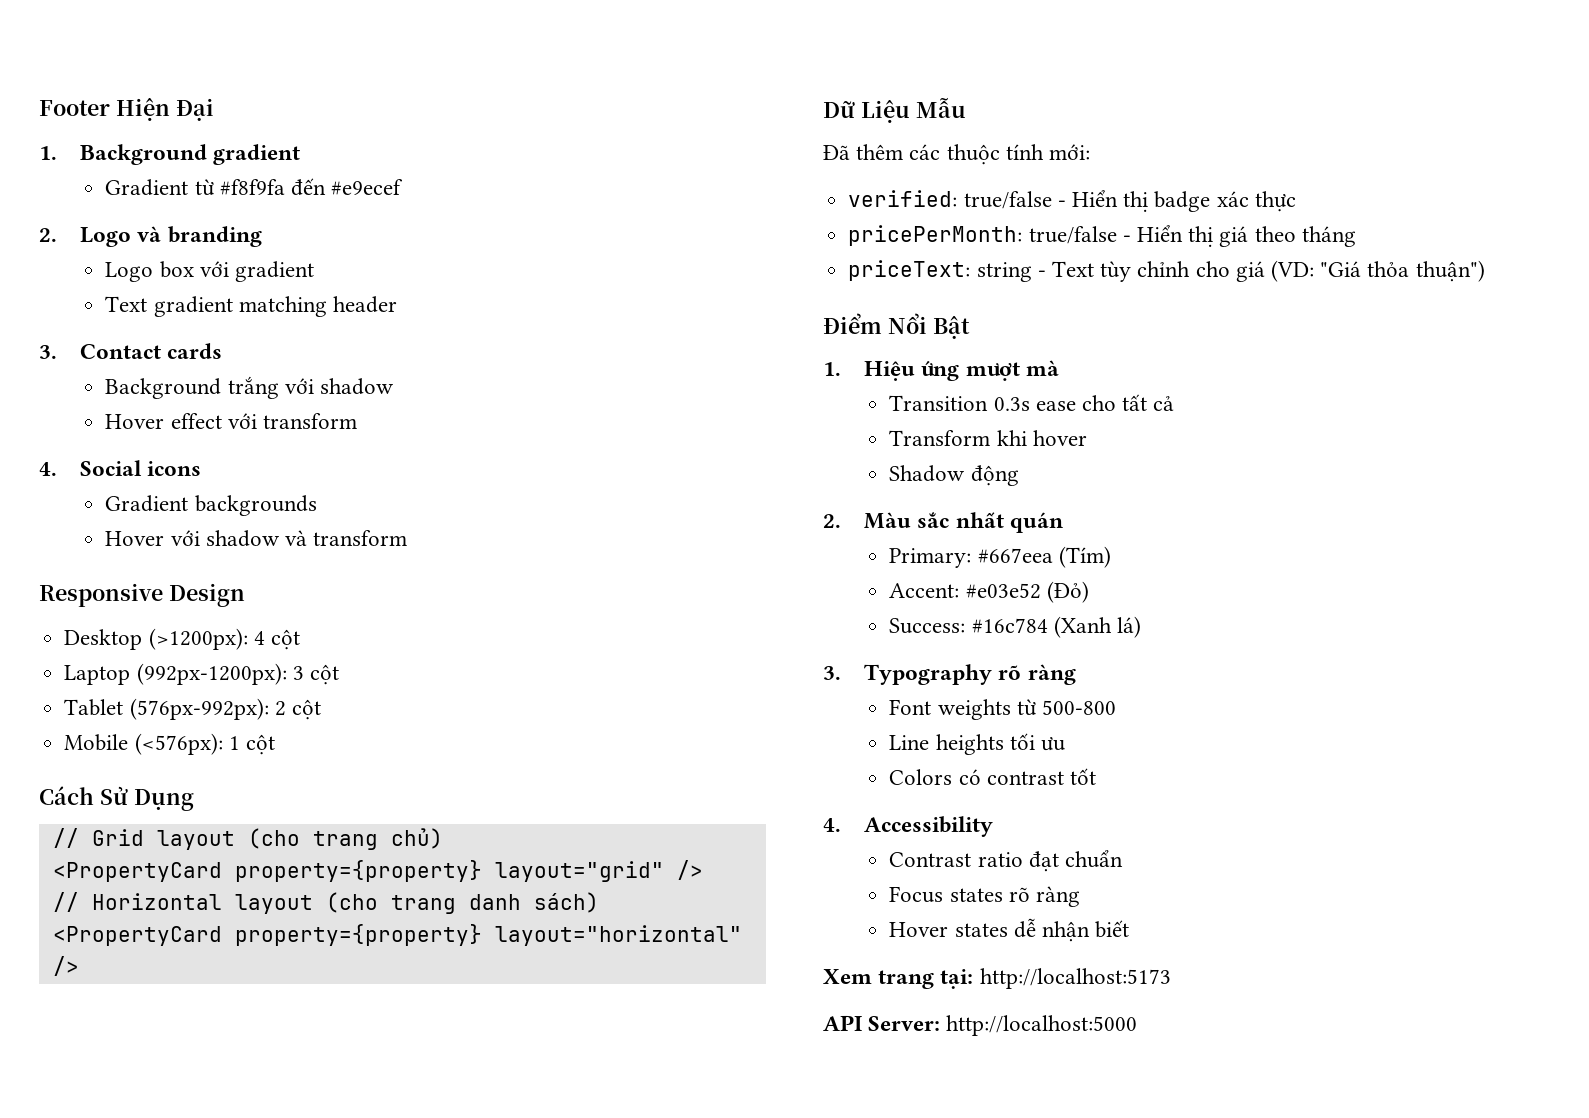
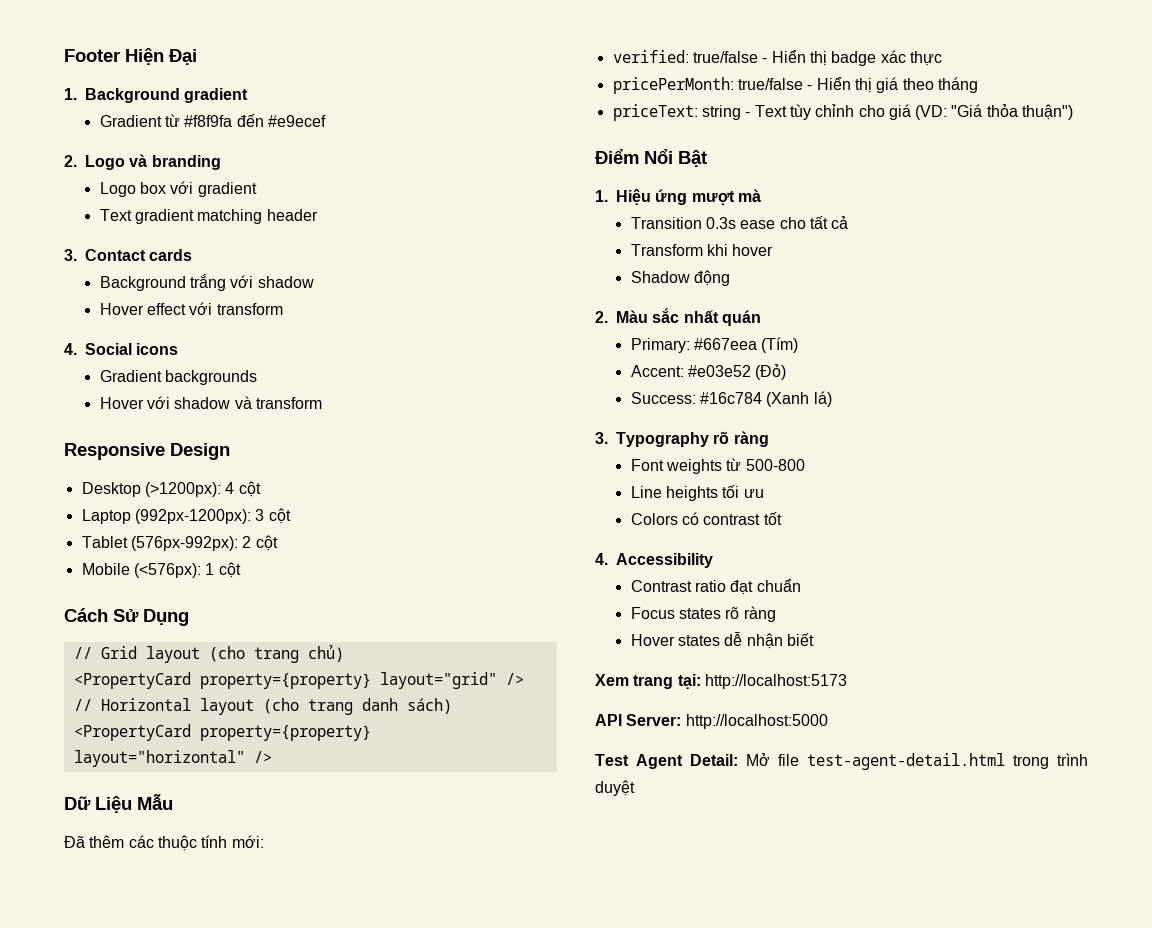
+ Test Agent Detail: Mở file test-agent-detail.html trong trình duyệt

